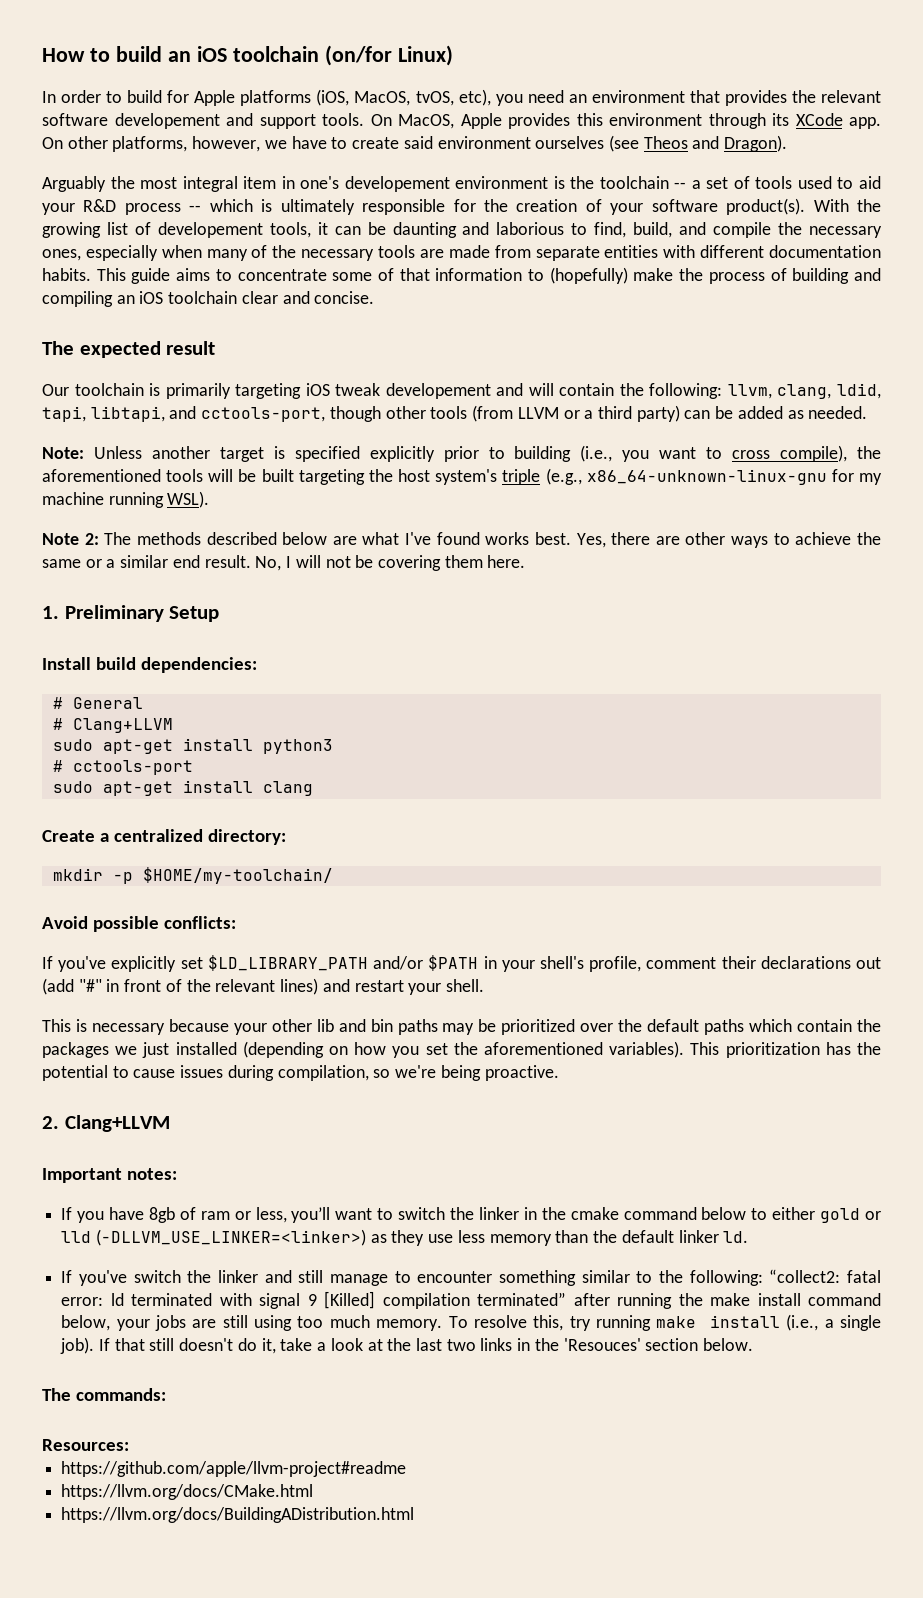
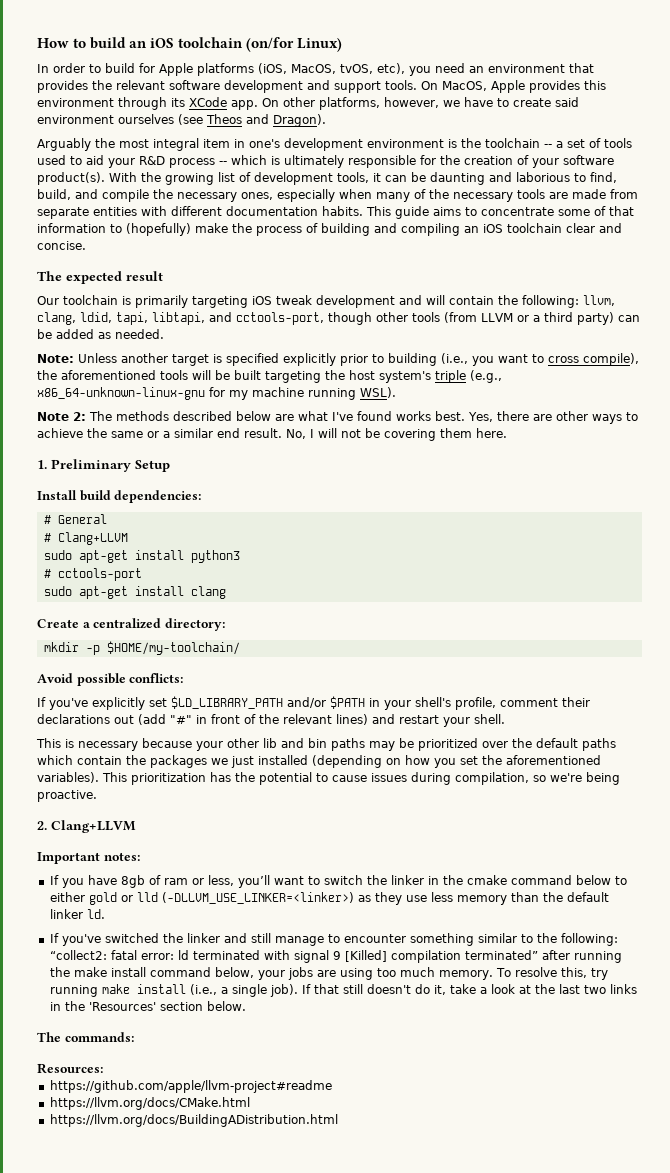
- In order to build for Apple platforms (iOS, MacOS, tvOS, etc), you need an environment that provides the relevant software developement and support tools.
+ In order to build for Apple platforms (iOS, MacOS, tvOS, etc), you need an environment that provides the relevant software development and support tools.
- Arguably the most integral item in one's developement environment is the toolchain -- a set of tools used to aid your R&D process -- which is ultimately responsible for the creation of your software product(s).
+ Arguably the most integral item in one's development environment is the toolchain -- a set of tools used to aid your R&D process -- which is ultimately responsible for the creation of your software product(s).
- With the growing list of developement tools, it can be daunting and laborious to find, build, and compile the necessary ones, especially when many of the necessary tools are made from separate entities with different documentation habits.
+ With the growing list of development tools, it can be daunting and laborious to find, build, and compile the necessary ones, especially when many of the necessary tools are made from separate entities with different documentation habits.
- Our toolchain is primarily targeting iOS tweak developement and will contain the following: llvm, clang, ldid, tapi, libtapi, and cctools-port, though other tools (from LLVM or a third party) can be added as needed.
+ Our toolchain is primarily targeting iOS tweak development and will contain the following: llvm, clang, ldid, tapi, libtapi, and cctools-port, though other tools (from LLVM or a third party) can be added as needed.
- If you've switch the linker and still manage to encounter something similar to the following: “collect2: fatal error: ld terminated with signal 9 [Killed] compilation terminated” after running the make install command below, your jobs are still using too much memory.
+ If you've switched the linker and still manage to encounter something similar to the following: “collect2: fatal error: ld terminated with signal 9 [Killed] compilation terminated” after running the make install command below, your jobs are using too much memory.
- If that still doesn't do it, take a look at the last two links in the 'Resouces' section below.
+ If that still doesn't do it, take a look at the last two links in the 'Resources' section below.

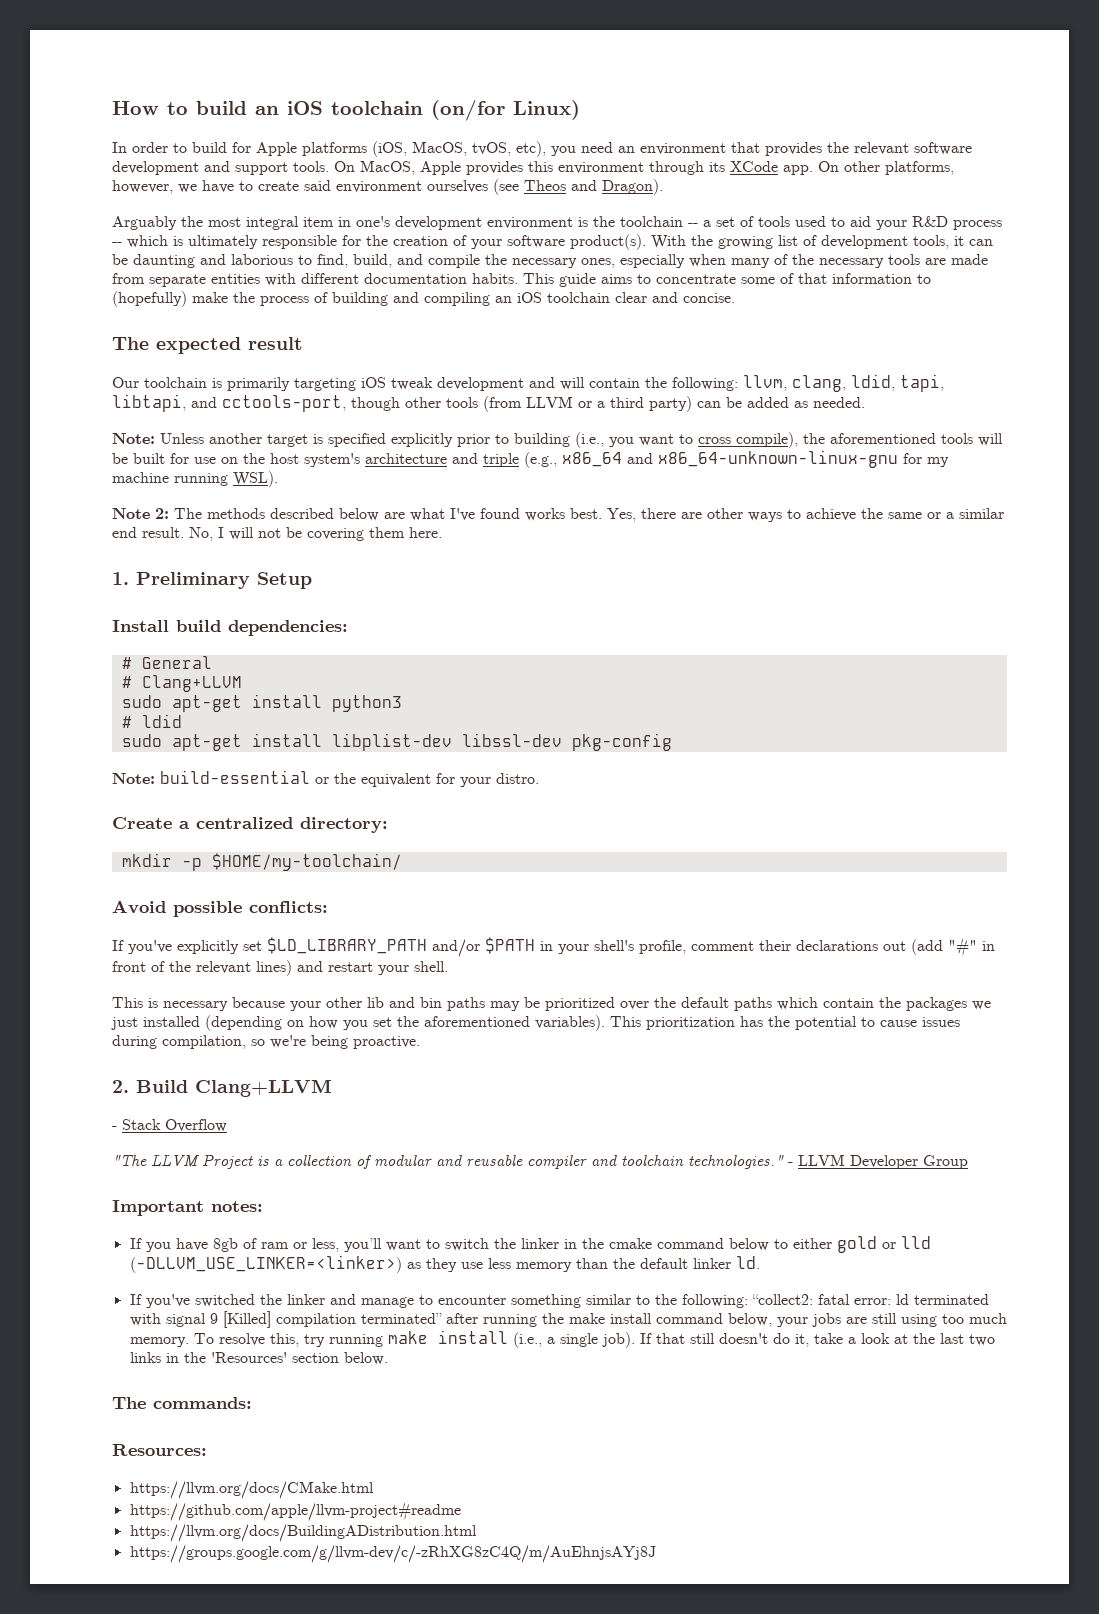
- Note: Unless another target is specified explicitly prior to building (i.e., you want to cross compile), the aforementioned tools will be built targeting the host system's triple (e.g., x86_64-unknown-linux-gnu for my machine running WSL).
+ Note: Unless another target is specified explicitly prior to building (i.e., you want to cross compile), the aforementioned tools will be built for use on the host system's architecture and triple (e.g., x86_64 and x86_64-unknown-linux-gnu for my machine running WSL).
- # cctools-port
- sudo apt-get install clang
+ # ldid
+ sudo apt-get install libplist-dev libssl-dev pkg-config
+ Note: build-essential or the equivalent for your distro.
- 2. Clang+LLVM
+ 2. Build Clang+LLVM
+ - Stack Overflow
+ "The LLVM Project is a collection of modular and reusable compiler and toolchain technologies." - LLVM Developer Group
- If you've switched the linker and still manage to encounter something similar to the following: “collect2: fatal error: ld terminated with signal 9 [Killed] compilation terminated” after running the make install command below, your jobs are using too much memory.
+ If you've switched the linker and manage to encounter something similar to the following: “collect2: fatal error: ld terminated with signal 9 [Killed] compilation terminated” after running the make install command below, your jobs are still using too much memory.
+ https://llvm.org/docs/CMake.html
- https://llvm.org/docs/CMake.html
  https://llvm.org/docs/BuildingADistribution.html
+ https://groups.google.com/g/llvm-dev/c/-zRhXG8zC4Q/m/AuEhnjsAYj8J

